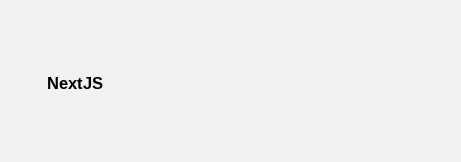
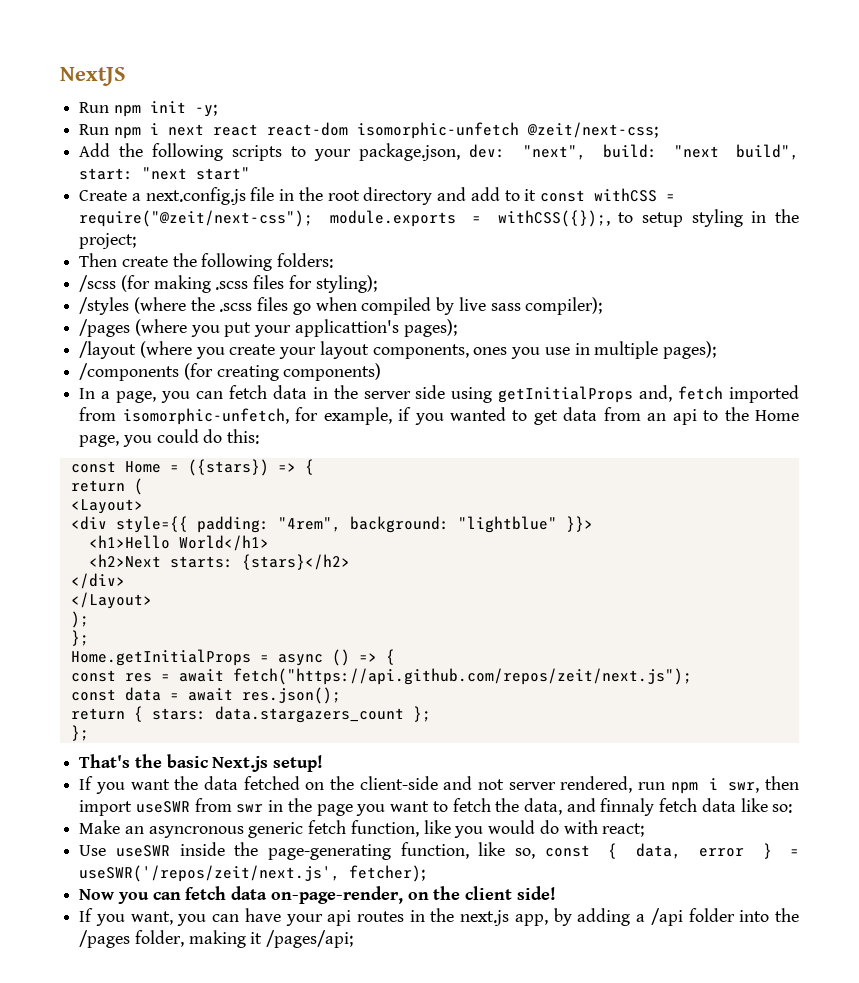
+ Run npm init -y;
+ Run npm i next react react-dom isomorphic-unfetch @zeit/next-css;
+ Add the following scripts to your package.json, dev: "next", build: "next build", start: "next start"
+ Create a next.config.js file in the root directory and add to it const withCSS = require("@zeit/next-css"); module.exports = withCSS({});, to setup styling in the project;
+ Then create the following folders:
+ /scss (for making .scss files for styling);
+ /styles (where the .scss files go when compiled by live sass compiler);
+ /pages (where you put your applicattion's pages);
+ /layout (where you create your layout components, ones you use in multiple pages);
+ /components (for creating components)
+ In a page, you can fetch data in the server side using getInitialProps and, fetch imported from isomorphic-unfetch, for example, if you wanted to get data from an api to the Home page, you could do this:
+ const Home = ({stars}) => {
+ return (
+ <Layout>
+ <div style={{ padding: "4rem", background: "lightblue" }}>
+ <h1>Hello World</h1>
+ <h2>Next starts: {stars}</h2>
+ </div>
+ </Layout>
+ );
+ };
+ Home.getInitialProps = async () => {
+ const res = await fetch("https://api.github.com/repos/zeit/next.js");
+ const data = await res.json();
+ return { stars: data.stargazers_count };
+ };
+ That's the basic Next.js setup!
+ If you want the data fetched on the client-side and not server rendered, run npm i swr, then import useSWR from swr in the page you want to fetch the data, and finnaly fetch data like so:
+ Make an asyncronous generic fetch function, like you would do with react;
+ Use useSWR inside the page-generating function, like so, const { data, error } = useSWR('/repos/zeit/next.js', fetcher);
+ Now you can fetch data on-page-render, on the client side!
+ If you want, you can have your api routes in the next.js app, by adding a /api folder into the /pages folder, making it /pages/api;

